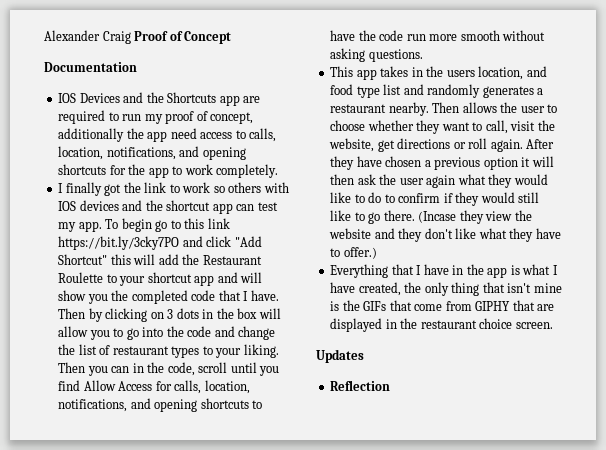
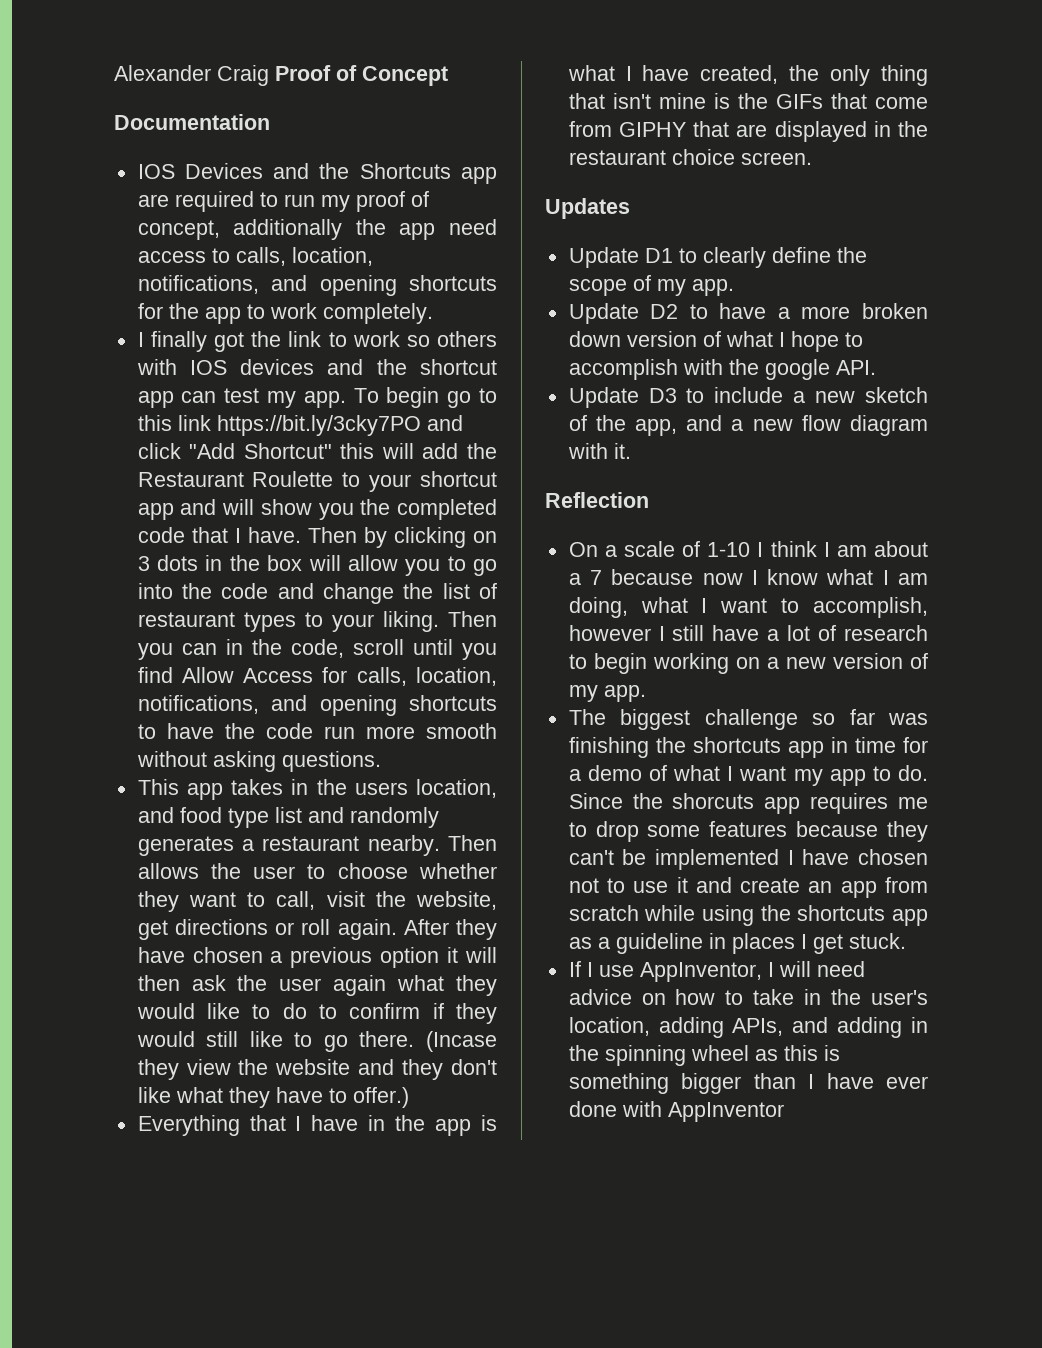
+ Update D1 to clearly define the scope of my app.
+ Update D2 to have a more broken down version of what I hope to accomplish with the google API.
+ Update D3 to include a new sketch of the app, and a new flow diagram with it.
  Reflection
+ On a scale of 1-10 I think I am about a 7 because now I know what I am doing, what I want to accomplish, however I still have a lot of research to begin working on a new version of my app.
+ The biggest challenge so far was finishing the shortcuts app in time for a demo of what I want my app to do. Since the shorcuts app requires me to drop some features because they can't be implemented I have chosen not to use it and create an app from scratch while using the shortcuts app as a guideline in places I get stuck.
+ If I use AppInventor, I will need advice on how to take in the user's location, adding APIs, and adding in the spinning wheel as this is something bigger than I have ever done with AppInventor

